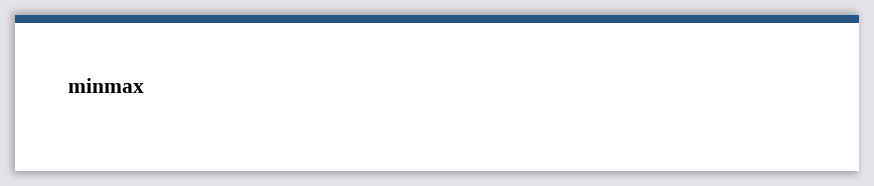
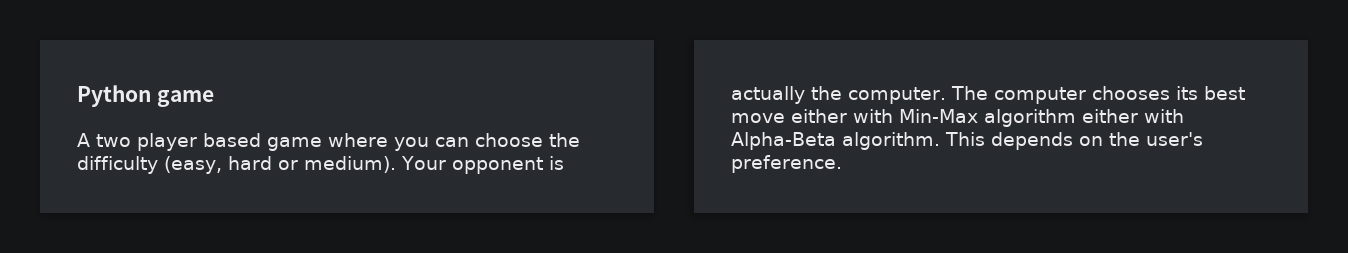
- minmax
+ Python game
+ A two player based game where you can choose the difficulty (easy, hard or medium). Your opponent is actually the computer. The computer chooses its best move either with Min-Max algorithm either with Alpha-Beta algorithm. This depends on the user's preference.

